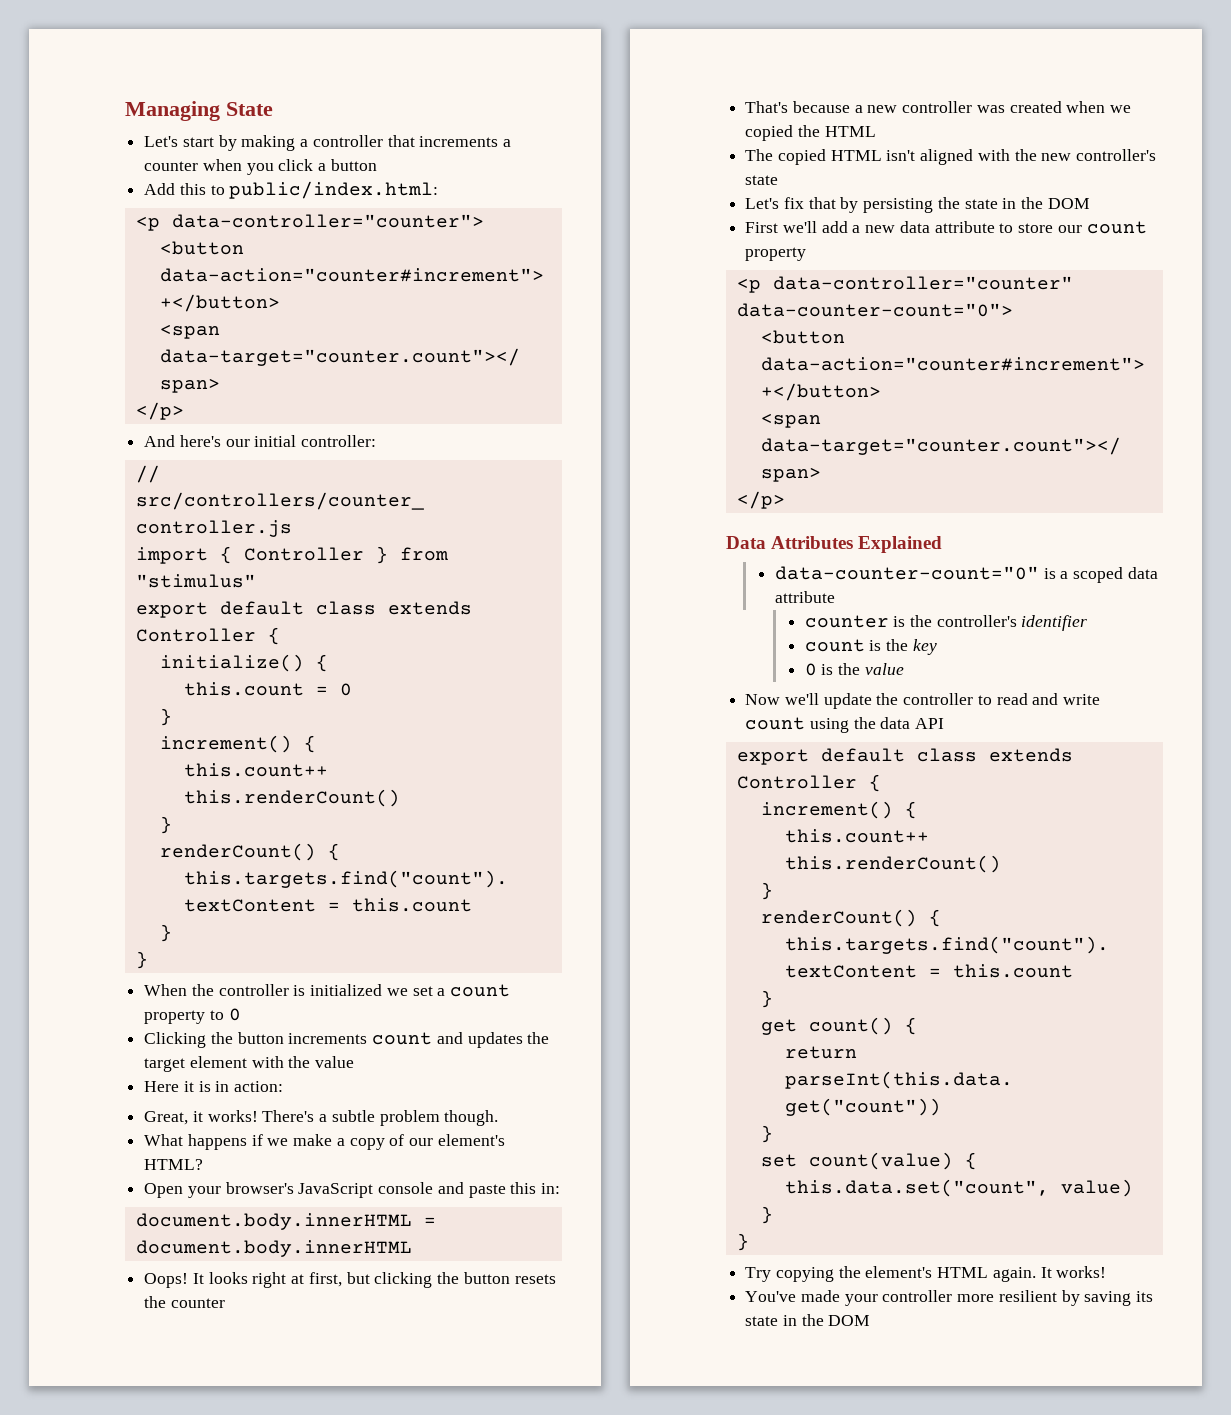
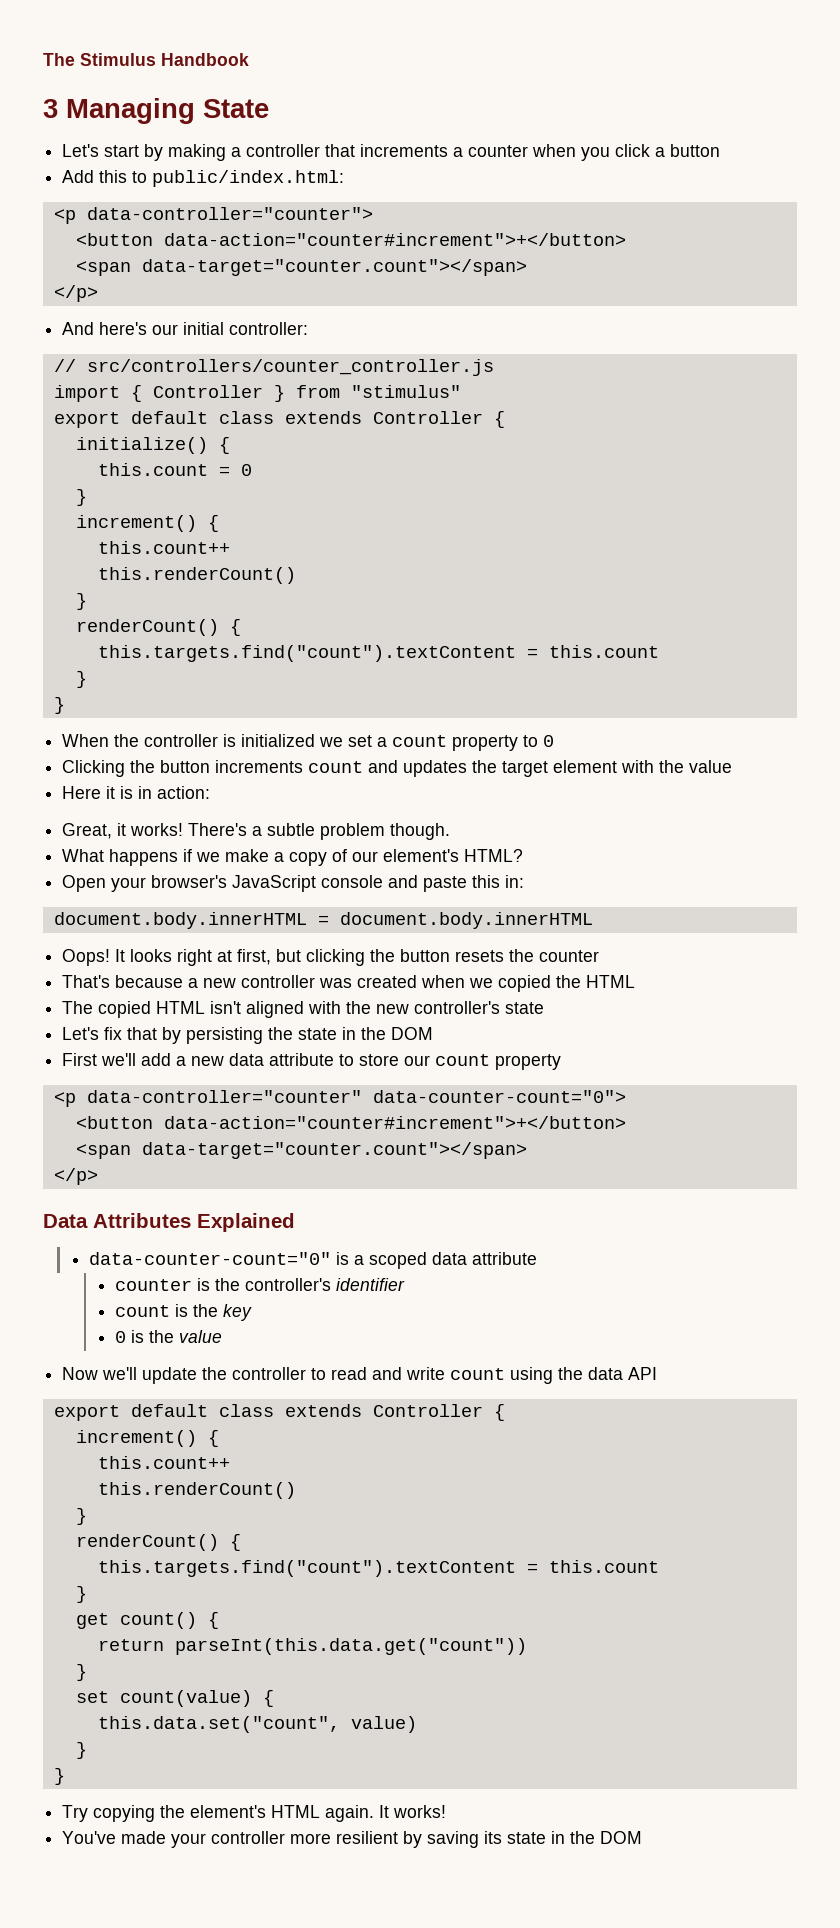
- Managing State
+ The Stimulus Handbook
+ 3 Managing State

